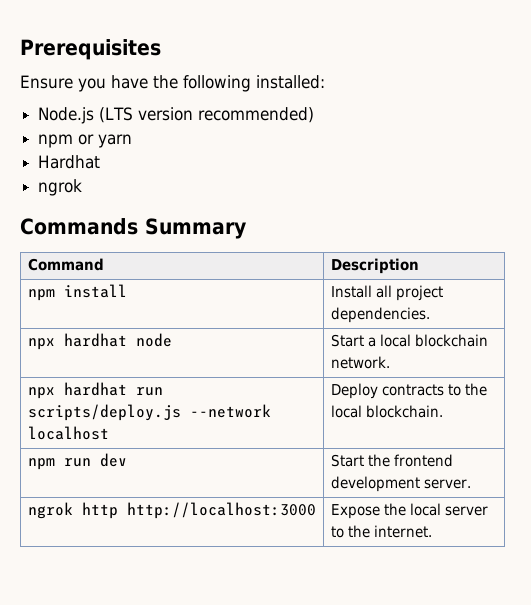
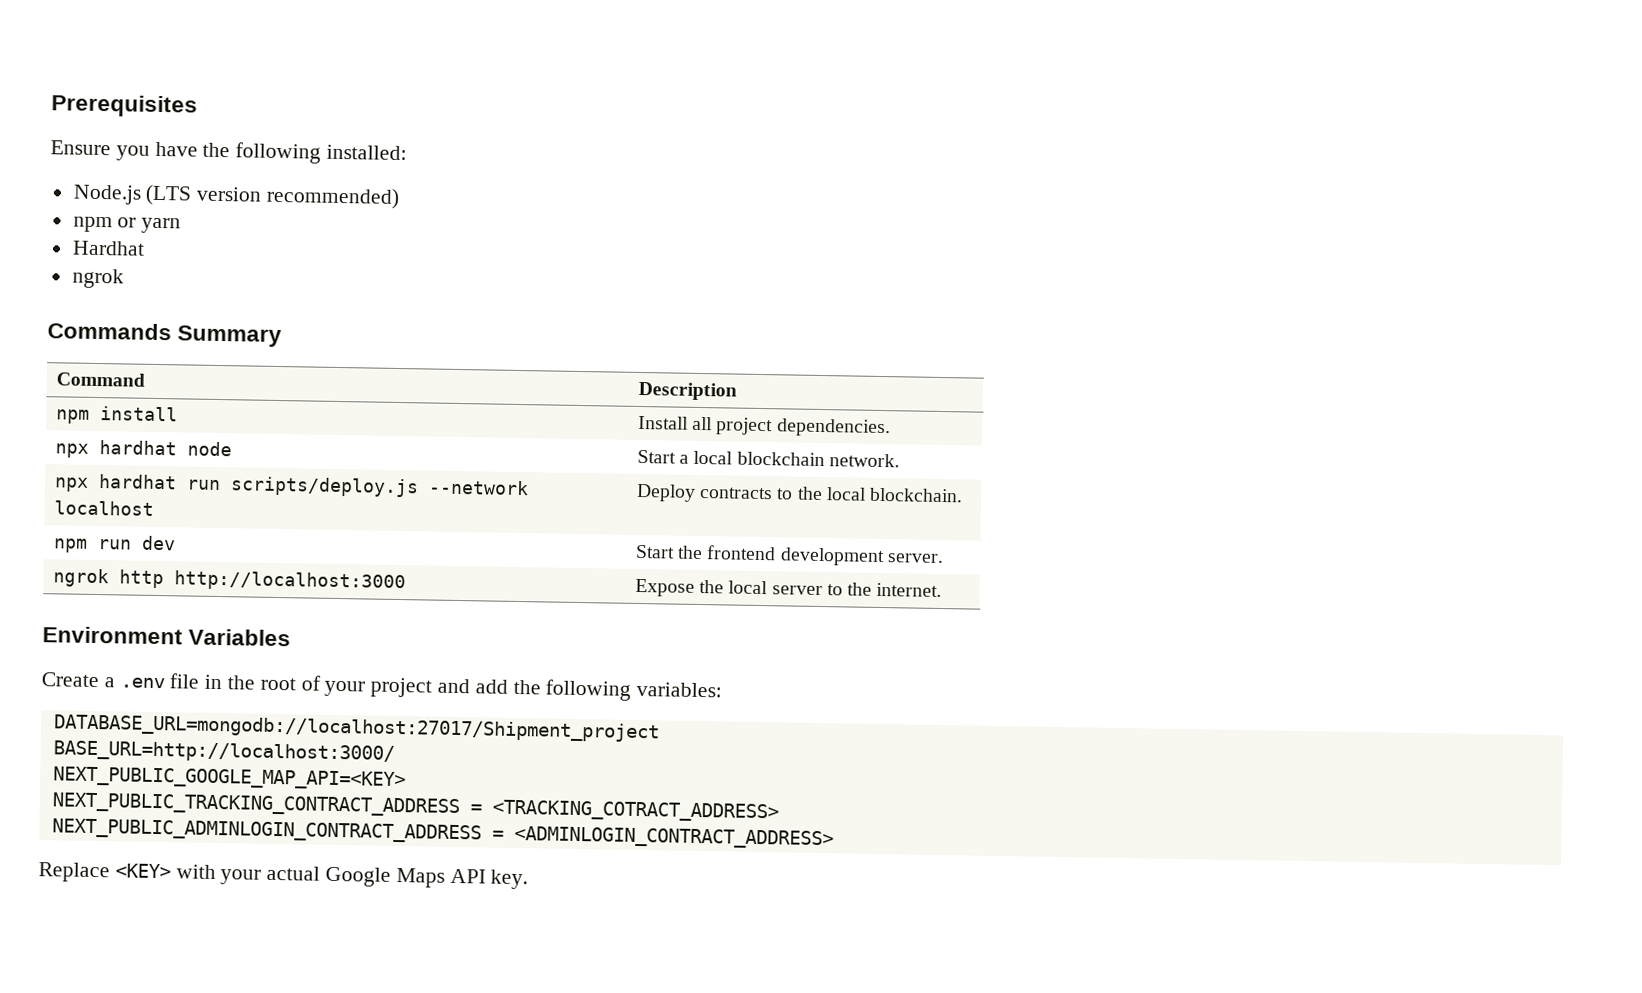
+ Environment Variables
+ Create a .env file in the root of your project and add the following variables:
+ DATABASE_URL=mongodb://localhost:27017/Shipment_project
+ BASE_URL=http://localhost:3000/
+ NEXT_PUBLIC_GOOGLE_MAP_API=<KEY>
+ NEXT_PUBLIC_TRACKING_CONTRACT_ADDRESS = <TRACKING_COTRACT_ADDRESS>
+ NEXT_PUBLIC_ADMINLOGIN_CONTRACT_ADDRESS = <ADMINLOGIN_CONTRACT_ADDRESS>
+ Replace <KEY> with your actual Google Maps API key.

